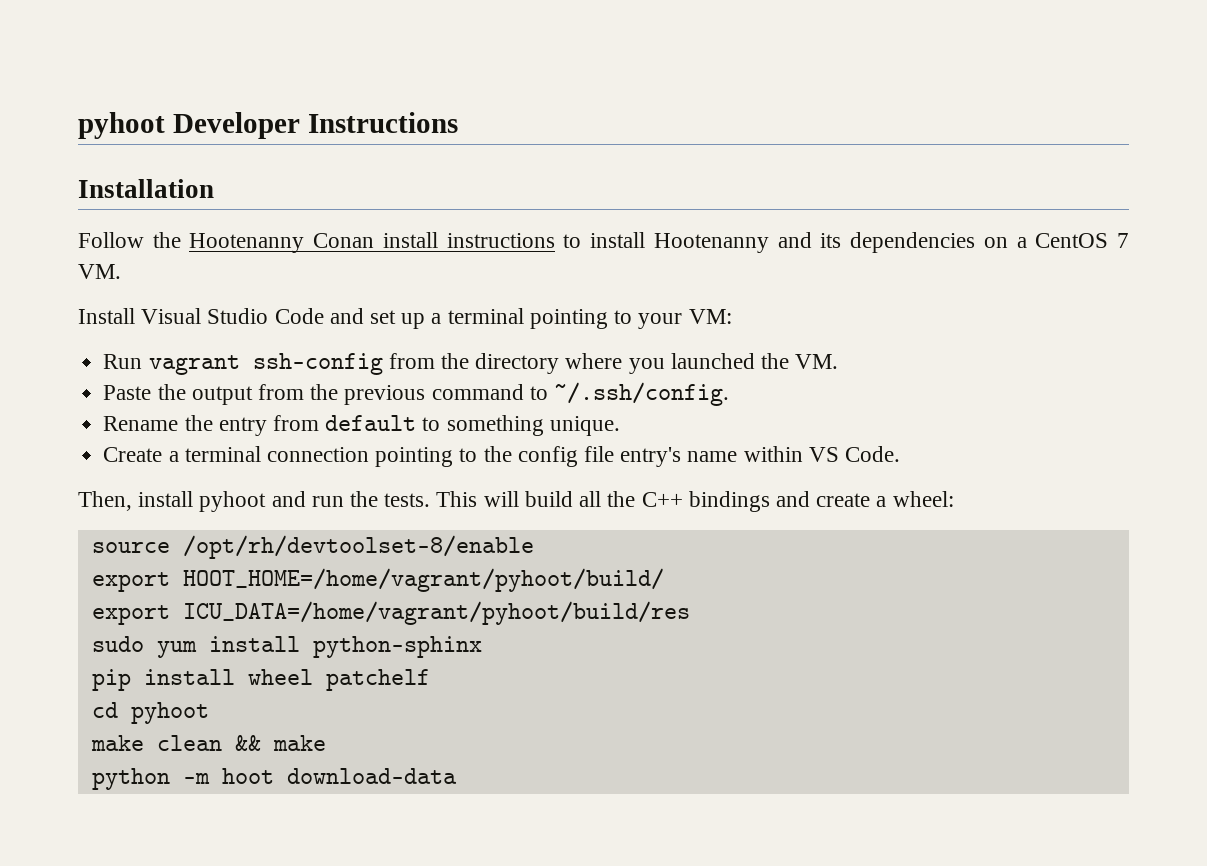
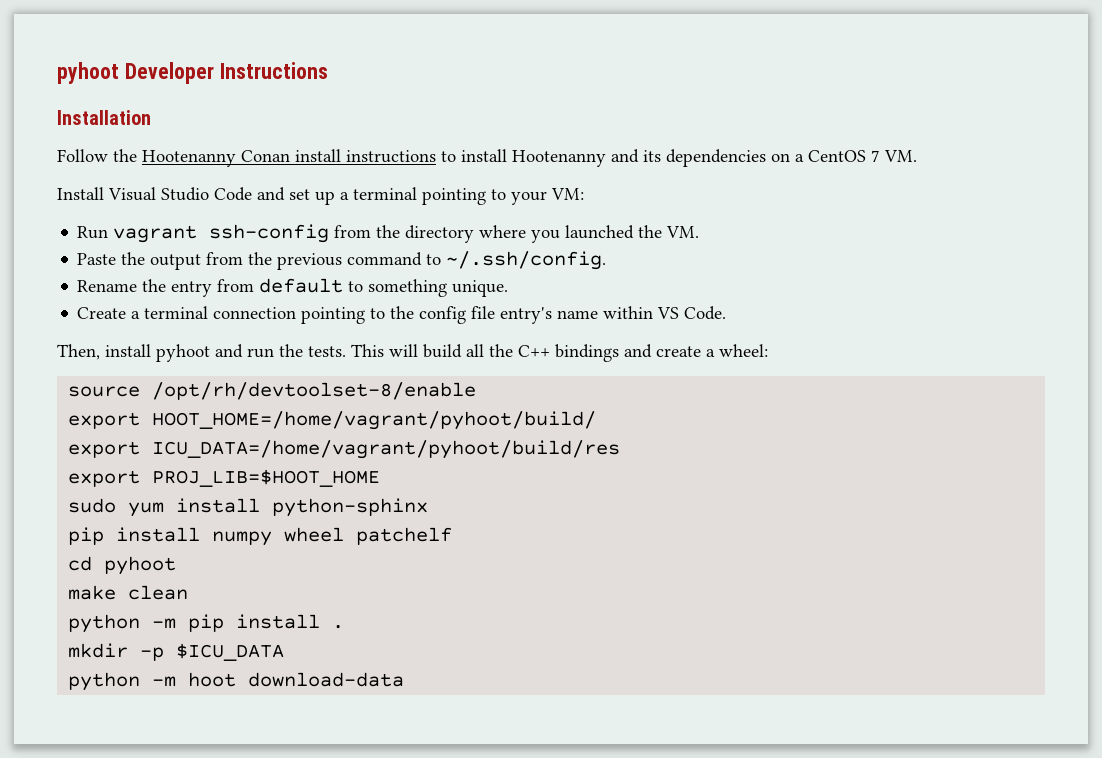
+ export PROJ_LIB=$HOOT_HOME
- pip install wheel patchelf
+ pip install numpy wheel patchelf
- make clean && make
+ make clean
+ python -m pip install .
+ mkdir -p $ICU_DATA

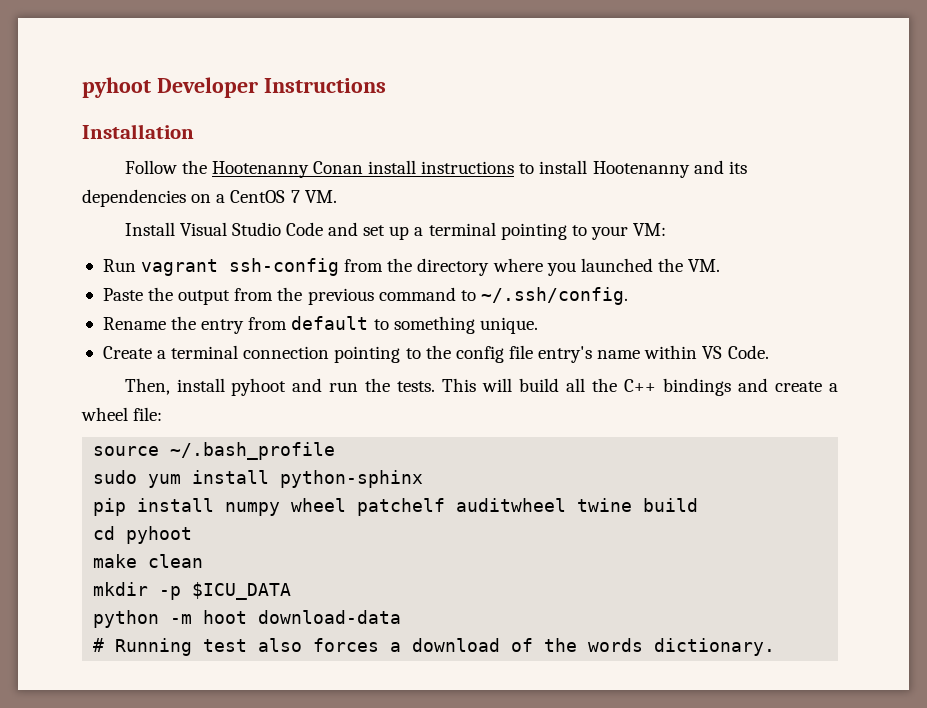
- This will build all the C++ bindings and create a wheel:
+ This will build all the C++ bindings and create a wheel file:
- source /opt/rh/devtoolset-8/enable
- export HOOT_HOME=/home/vagrant/pyhoot/build/
- export ICU_DATA=/home/vagrant/pyhoot/build/res
- export PROJ_LIB=$HOOT_HOME
+ source ~/.bash_profile
- pip install numpy wheel patchelf
+ pip install numpy wheel patchelf auditwheel twine build
- python -m pip install .
+ # Running test also forces a download of the words dictionary.

